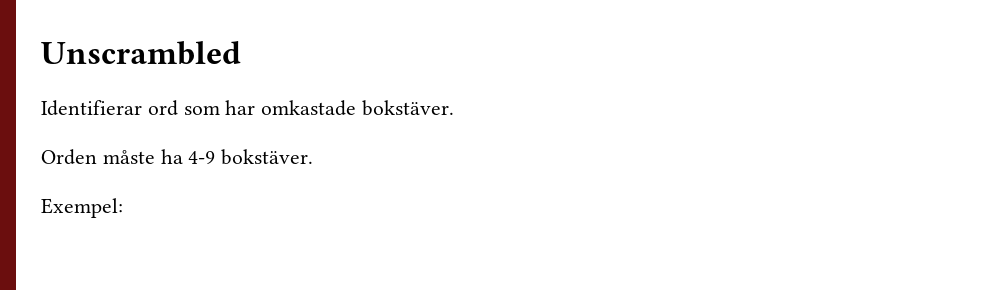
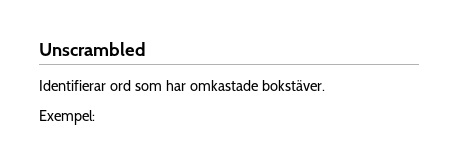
- Orden måste ha 4-9 bokstäver.

